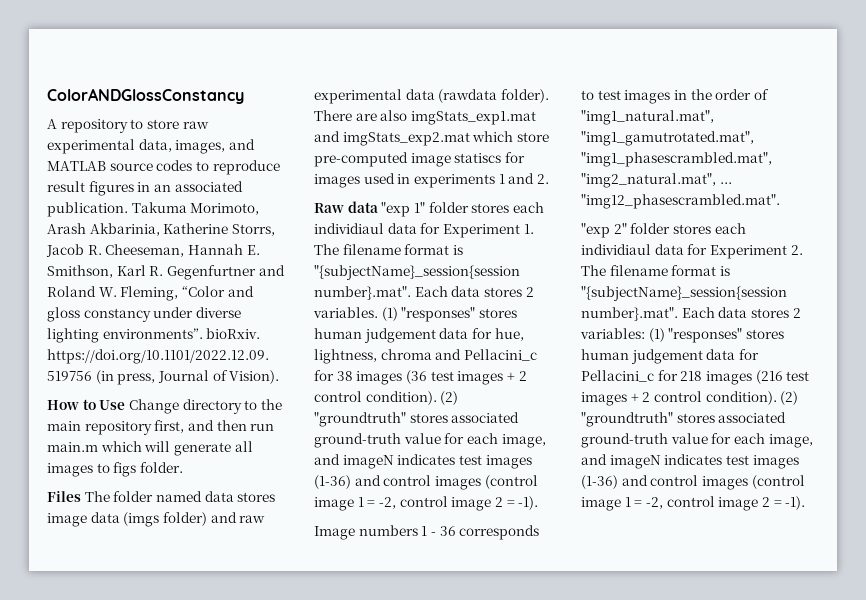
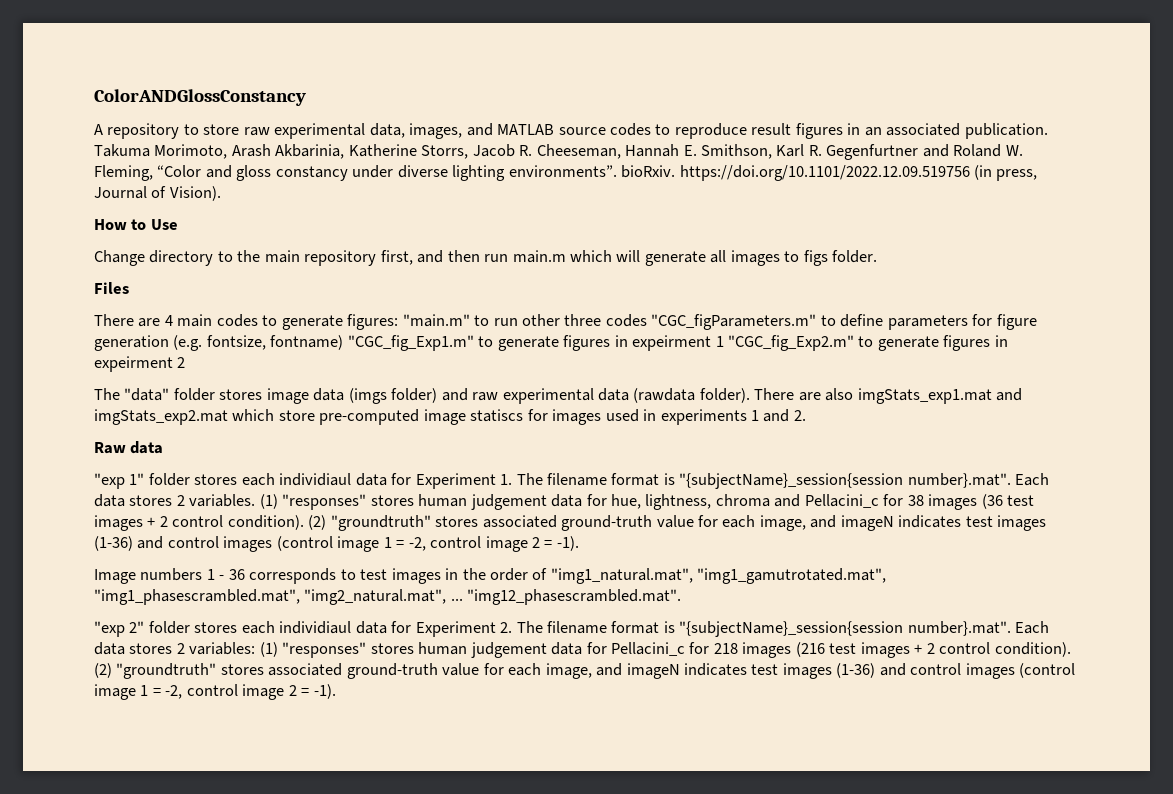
- How to Use Change directory to the main repository first, and then run main.m which will generate all images to figs folder.
+ How to Use
+ Change directory to the main repository first, and then run main.m which will generate all images to figs folder.
- Files The folder named data stores image data (imgs folder) and raw experimental data (rawdata folder).
+ Files
+ There are 4 main codes to generate figures: "main.m" to run other three codes "CGC_figParameters.m" to define parameters for figure generation (e.g. fontsize, fontname) "CGC_fig_Exp1.m" to generate figures in expeirment 1 "CGC_fig_Exp2.m" to generate figures in expeirment 2
+ The "data" folder stores image data (imgs folder) and raw experimental data (rawdata folder).
- Raw data "exp 1" folder stores each individiaul data for Experiment 1. The filename format is "{subjectName}_session{session number}.mat". Each data stores 2 variables.
+ Raw data
+ "exp 1" folder stores each individiaul data for Experiment 1. The filename format is "{subjectName}_session{session number}.mat". Each data stores 2 variables.

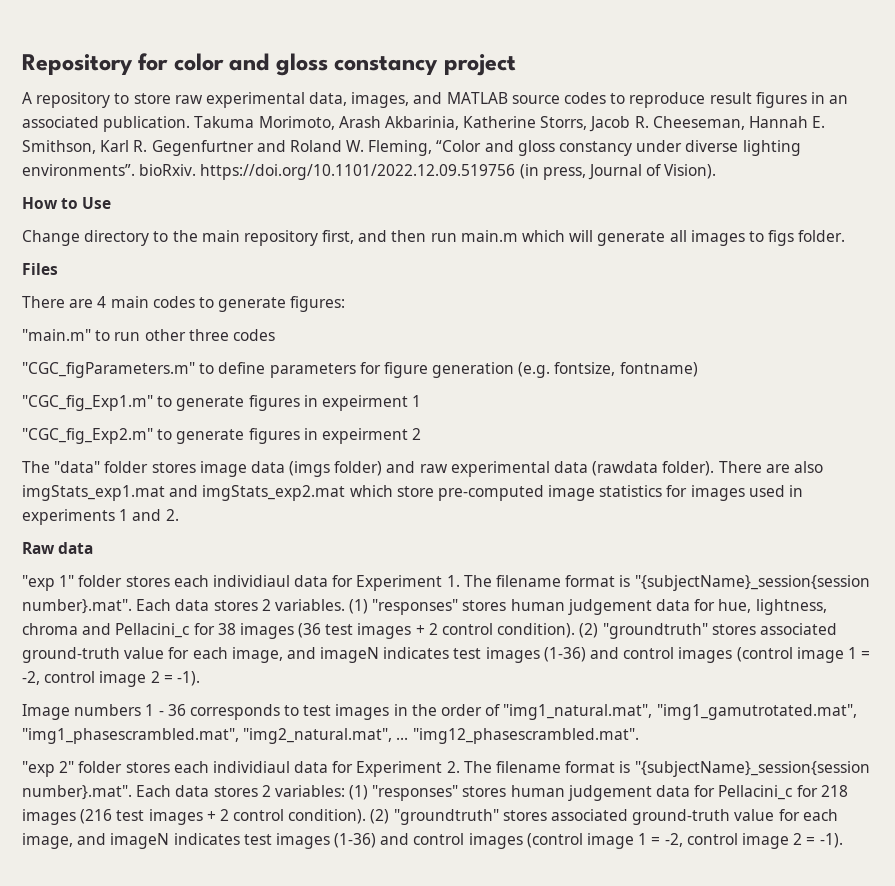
- ColorANDGlossConstancy
+ Repository for color and gloss constancy project
- There are 4 main codes to generate figures: "main.m" to run other three codes "CGC_figParameters.m" to define parameters for figure generation (e.g. fontsize, fontname) "CGC_fig_Exp1.m" to generate figures in expeirment 1 "CGC_fig_Exp2.m" to generate figures in expeirment 2
+ There are 4 main codes to generate figures:
+ "main.m" to run other three codes
+ "CGC_figParameters.m" to define parameters for figure generation (e.g. fontsize, fontname)
+ "CGC_fig_Exp1.m" to generate figures in expeirment 1
+ "CGC_fig_Exp2.m" to generate figures in expeirment 2
- There are also imgStats_exp1.mat and imgStats_exp2.mat which store pre-computed image statiscs for images used in experiments 1 and 2.
+ There are also imgStats_exp1.mat and imgStats_exp2.mat which store pre-computed image statistics for images used in experiments 1 and 2.

